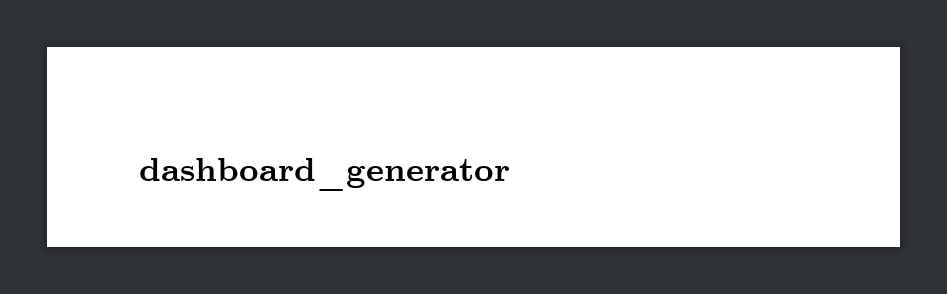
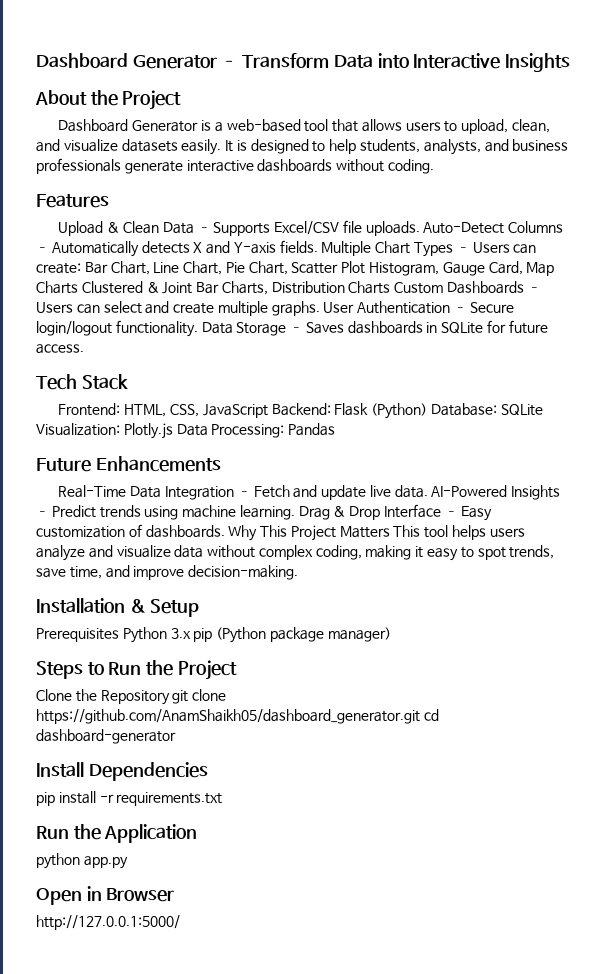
- dashboard_generator
+ Dashboard Generator – Transform Data into Interactive Insights
+ About the Project
+ Dashboard Generator is a web-based tool that allows users to upload, clean, and visualize datasets easily. It is designed to help students, analysts, and business professionals generate interactive dashboards without coding.
+ Features
+ Upload & Clean Data – Supports Excel/CSV file uploads. Auto-Detect Columns – Automatically detects X and Y-axis fields. Multiple Chart Types – Users can create: Bar Chart, Line Chart, Pie Chart, Scatter Plot Histogram, Gauge Card, Map Charts Clustered & Joint Bar Charts, Distribution Charts Custom Dashboards – Users can select and create multiple graphs. User Authentication – Secure login/logout functionality. Data Storage – Saves dashboards in SQLite for future access.
+ Tech Stack
+ Frontend: HTML, CSS, JavaScript Backend: Flask (Python) Database: SQLite Visualization: Plotly.js Data Processing: Pandas
+ Future Enhancements
+ Real-Time Data Integration – Fetch and update live data. AI-Powered Insights – Predict trends using machine learning. Drag & Drop Interface – Easy customization of dashboards. Why This Project Matters This tool helps users analyze and visualize data without complex coding, making it easy to spot trends, save time, and improve decision-making.
+ Installation & Setup
+ Prerequisites Python 3.x pip (Python package manager)
+ Steps to Run the Project
+ Clone the Repository git clone https://github.com/AnamShaikh05/dashboard_generator.git cd dashboard-generator
+ Install Dependencies
+ pip install -r requirements.txt
+ Run the Application
+ python app.py
+ Open in Browser
+ http://127.0.0.1:5000/

